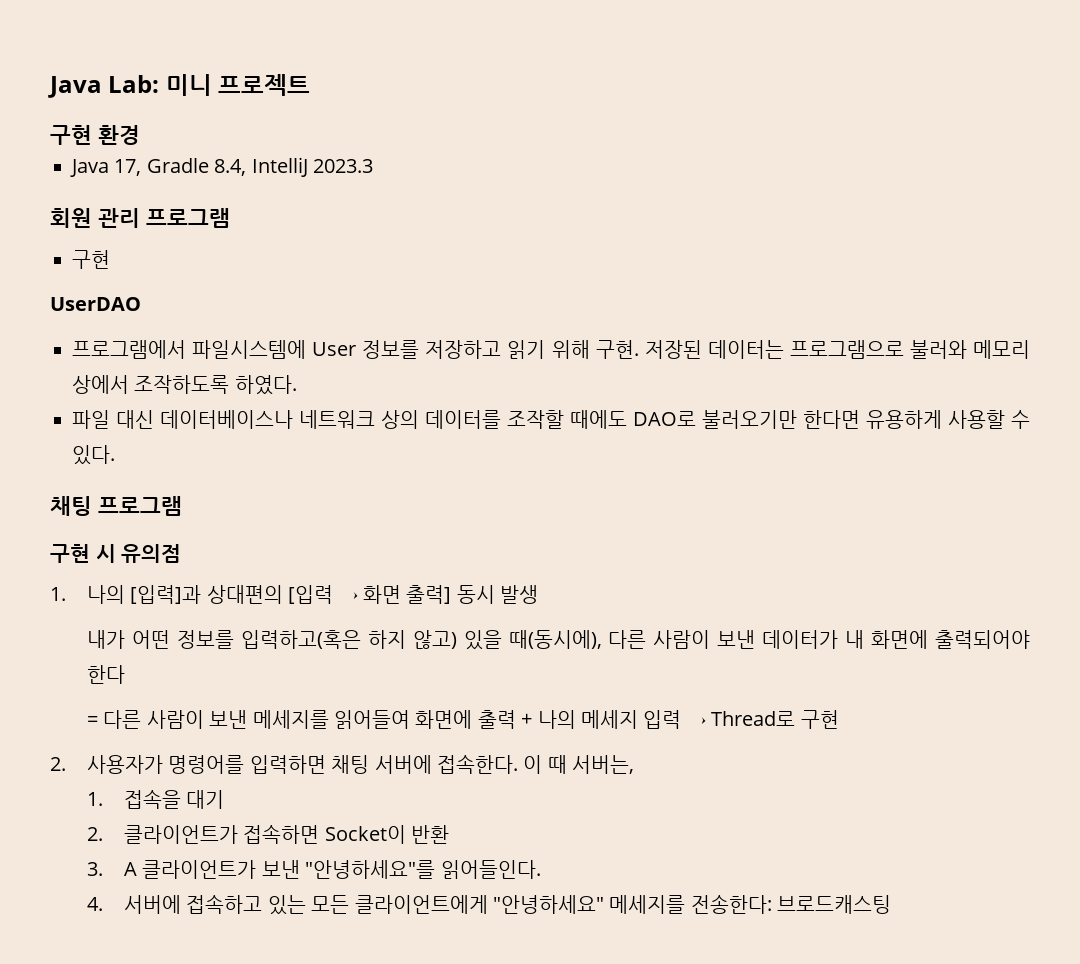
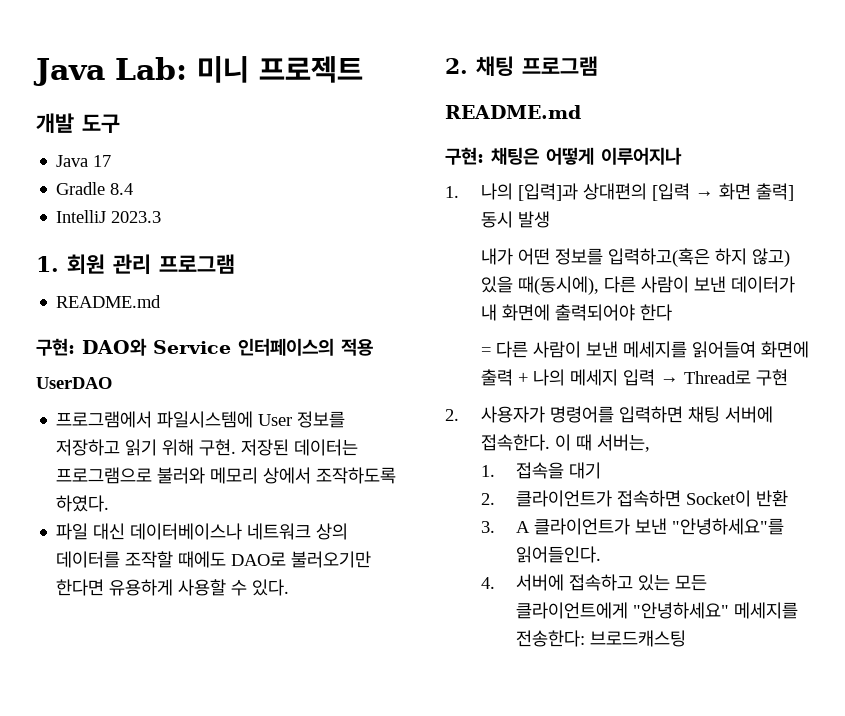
- 구현 환경
- Java 17, Gradle 8.4, IntelliJ 2023.3
+ 개발 도구
+ Java 17
+ Gradle 8.4
+ IntelliJ 2023.3
- 회원 관리 프로그램
- 구현
+ 1. 회원 관리 프로그램
+ README.md
+ 구현: DAO와 Service 인터페이스의 적용
- 채팅 프로그램
- 구현 시 유의점
+ 2. 채팅 프로그램
+ README.md
+ 구현: 채팅은 어떻게 이루어지나

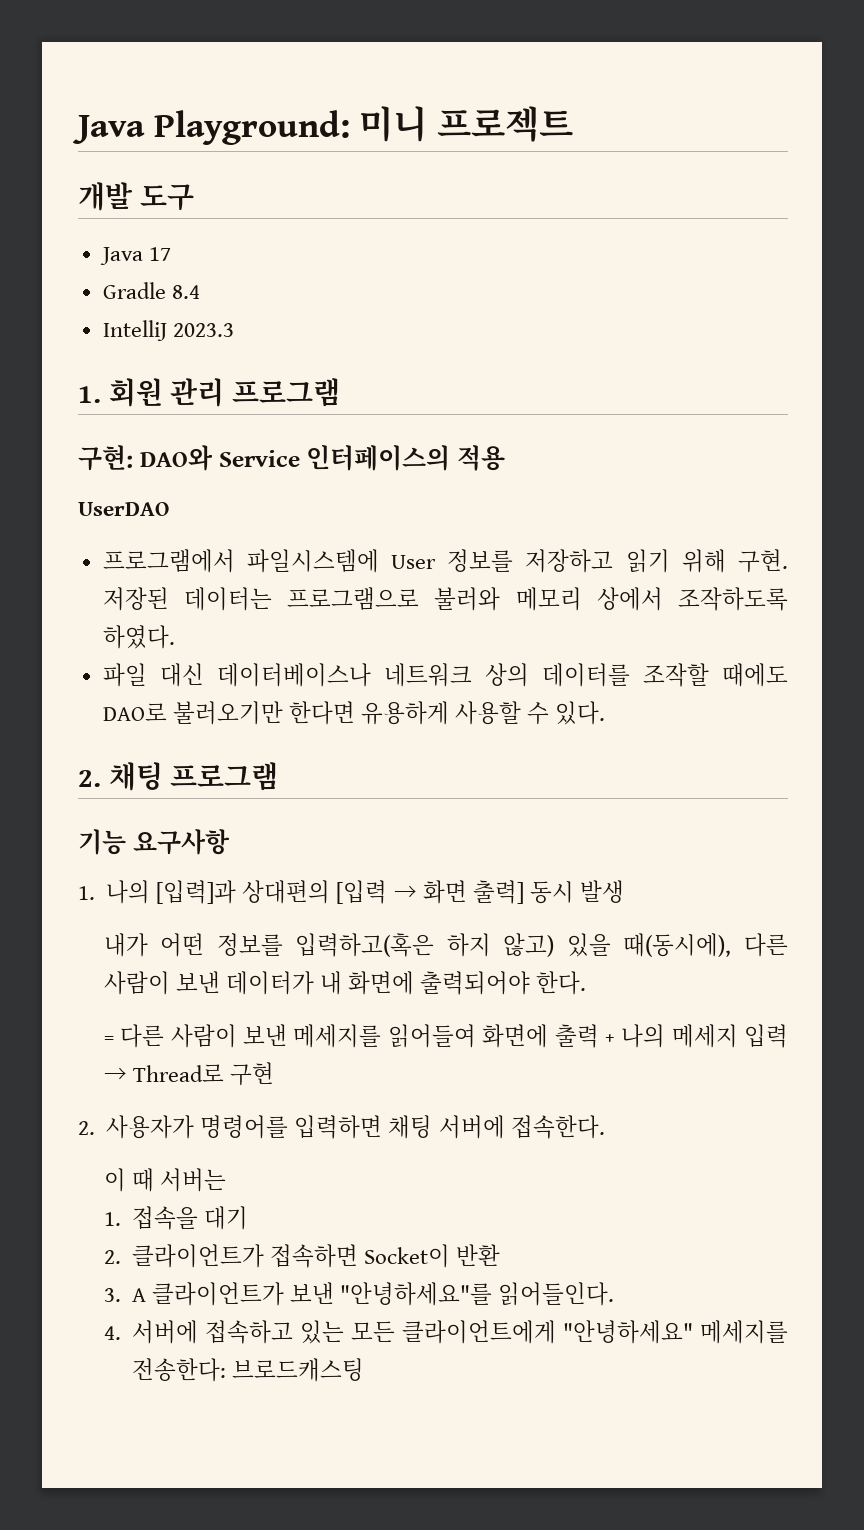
- Java Lab: 미니 프로젝트
+ Java Playground: 미니 프로젝트
  1. 회원 관리 프로그램
- README.md
  2. 채팅 프로그램
- README.md
- 구현: 채팅은 어떻게 이루어지나
+ 기능 요구사항
- 내가 어떤 정보를 입력하고(혹은 하지 않고) 있을 때(동시에), 다른 사람이 보낸 데이터가 내 화면에 출력되어야 한다
+ 내가 어떤 정보를 입력하고(혹은 하지 않고) 있을 때(동시에), 다른 사람이 보낸 데이터가 내 화면에 출력되어야 한다.
- 2. 사용자가 명령어를 입력하면 채팅 서버에 접속한다. 이 때 서버는,
+ 2. 사용자가 명령어를 입력하면 채팅 서버에 접속한다.
+ 이 때 서버는

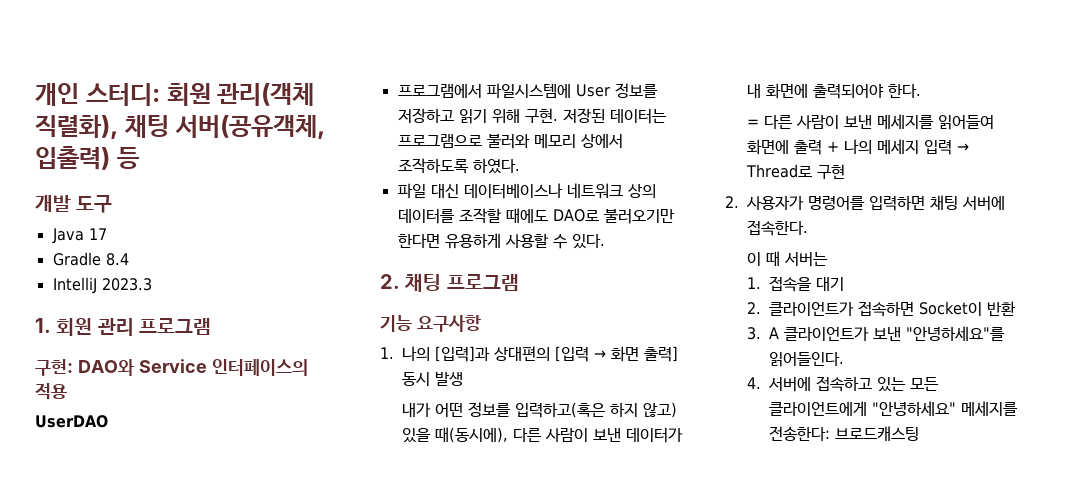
- Java Playground: 미니 프로젝트
+ 개인 스터디: 회원 관리(객체 직렬화), 채팅 서버(공유객체, 입출력) 등

